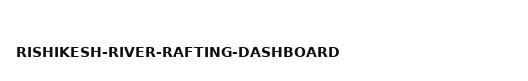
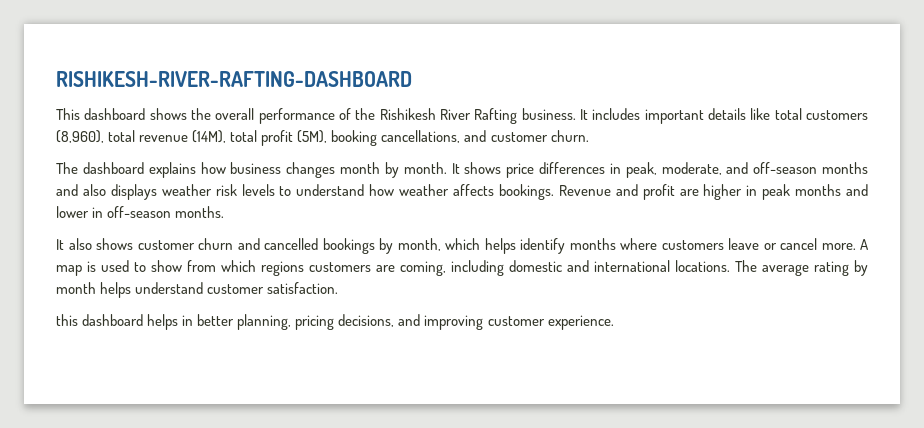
+ This dashboard shows the overall performance of the Rishikesh River Rafting business. It includes important details like total customers (8,960), total revenue (14M), total profit (5M), booking cancellations, and customer churn.
+ The dashboard explains how business changes month by month. It shows price differences in peak, moderate, and off-season months and also displays weather risk levels to understand how weather affects bookings. Revenue and profit are higher in peak months and lower in off-season months.
+ It also shows customer churn and cancelled bookings by month, which helps identify months where customers leave or cancel more. A map is used to show from which regions customers are coming, including domestic and international locations. The average rating by month helps understand customer satisfaction.
+ this dashboard helps in better planning, pricing decisions, and improving customer experience.

